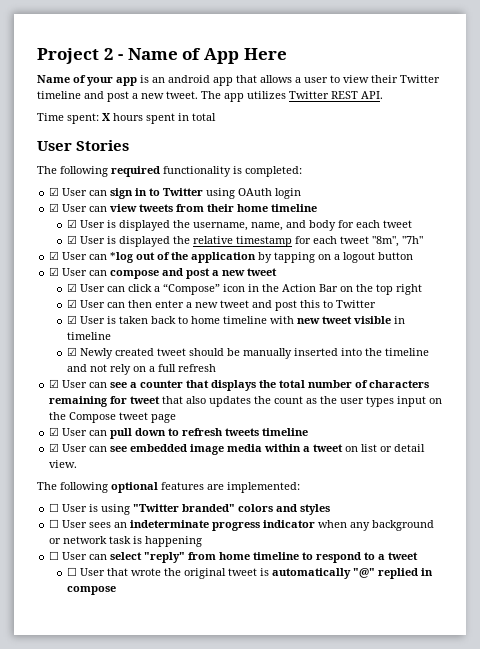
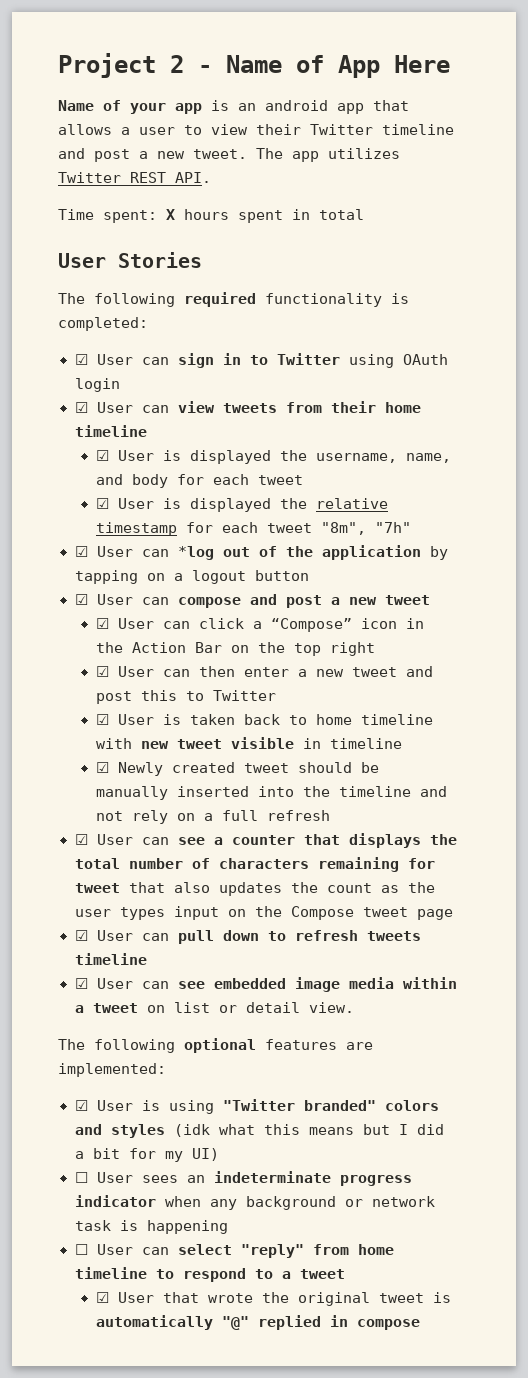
- ☐ User is using "Twitter branded" colors and styles
+ ☑ User is using "Twitter branded" colors and styles (idk what this means but I did a bit for my UI)
- ☐ User that wrote the original tweet is automatically "@" replied in compose
+ ☑ User that wrote the original tweet is automatically "@" replied in compose

